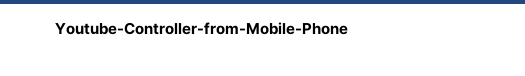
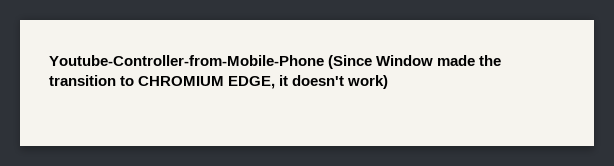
- Youtube-Controller-from-Mobile-Phone
+ Youtube-Controller-from-Mobile-Phone (Since Window made the transition to CHROMIUM EDGE, it doesn't work)

